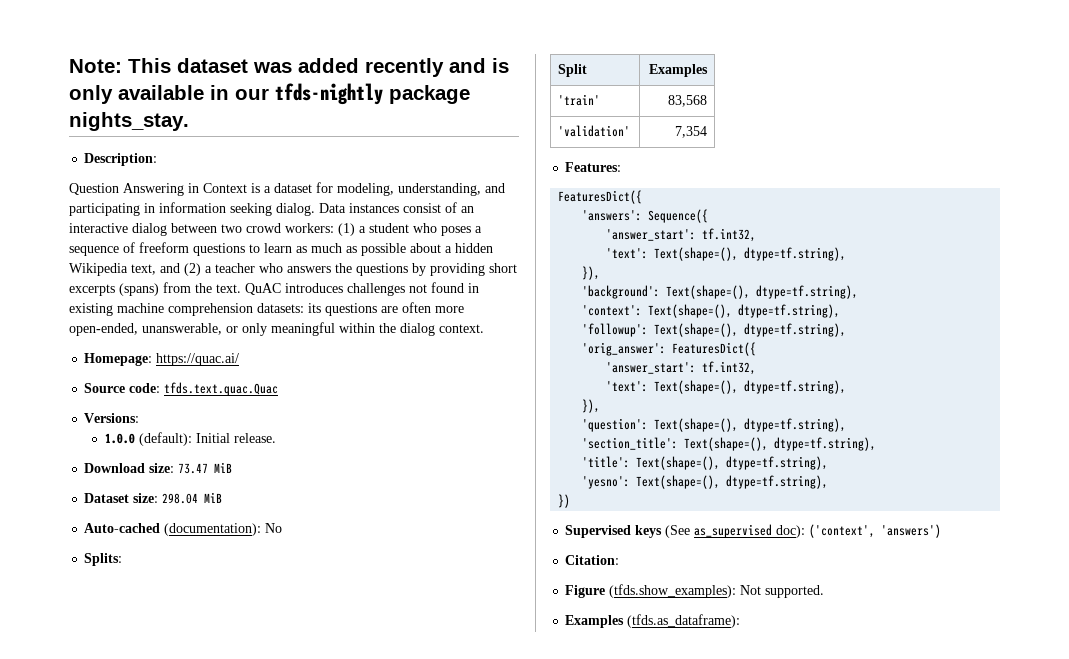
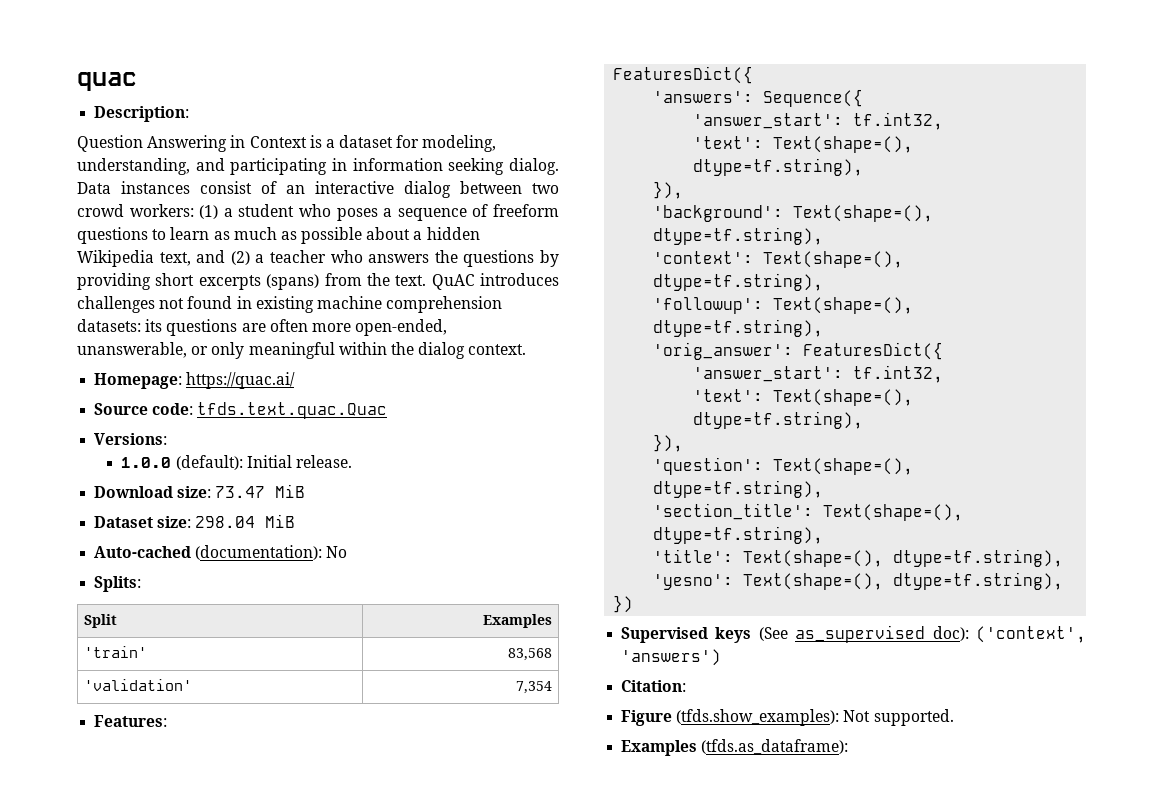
- Note: This dataset was added recently and is only available in our tfds-nightly package nights_stay.
+ quac

